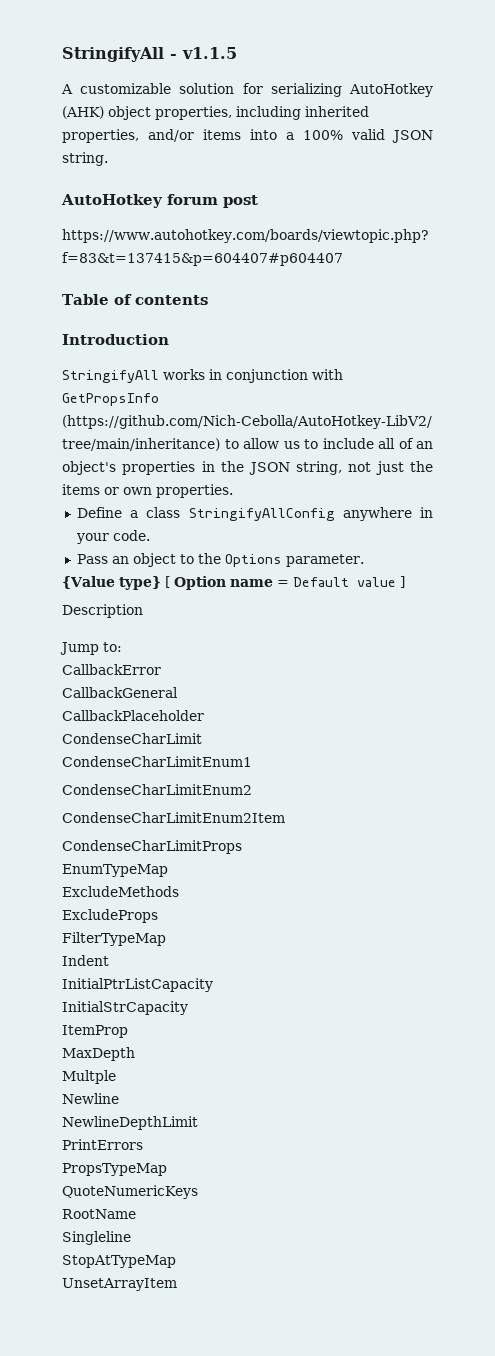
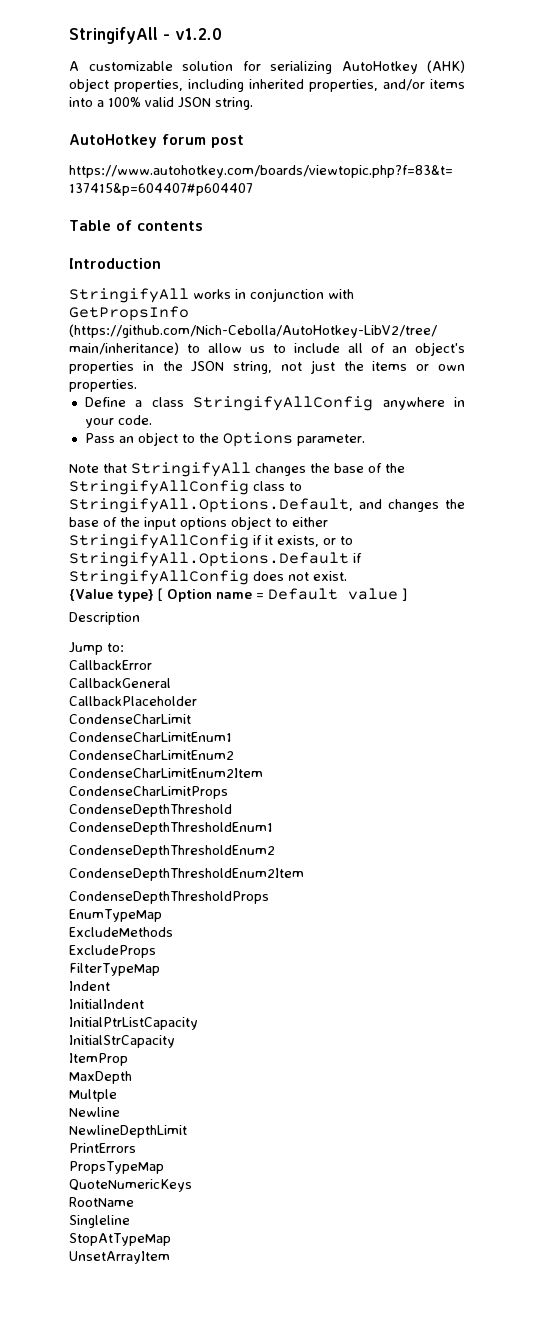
- StringifyAll - v1.1.5
+ StringifyAll - v1.2.0
+ Note that StringifyAll changes the base of the StringifyAllConfig class to StringifyAll.Options.Default, and changes the base of the input options object to either StringifyAllConfig if it exists, or to StringifyAll.Options.Default if StringifyAllConfig does not exist.
+ CondenseDepthThreshold
+ CondenseDepthThresholdEnum1
+ CondenseDepthThresholdEnum2
+ CondenseDepthThresholdEnum2Item
+ CondenseDepthThresholdProps
+ InitialIndent

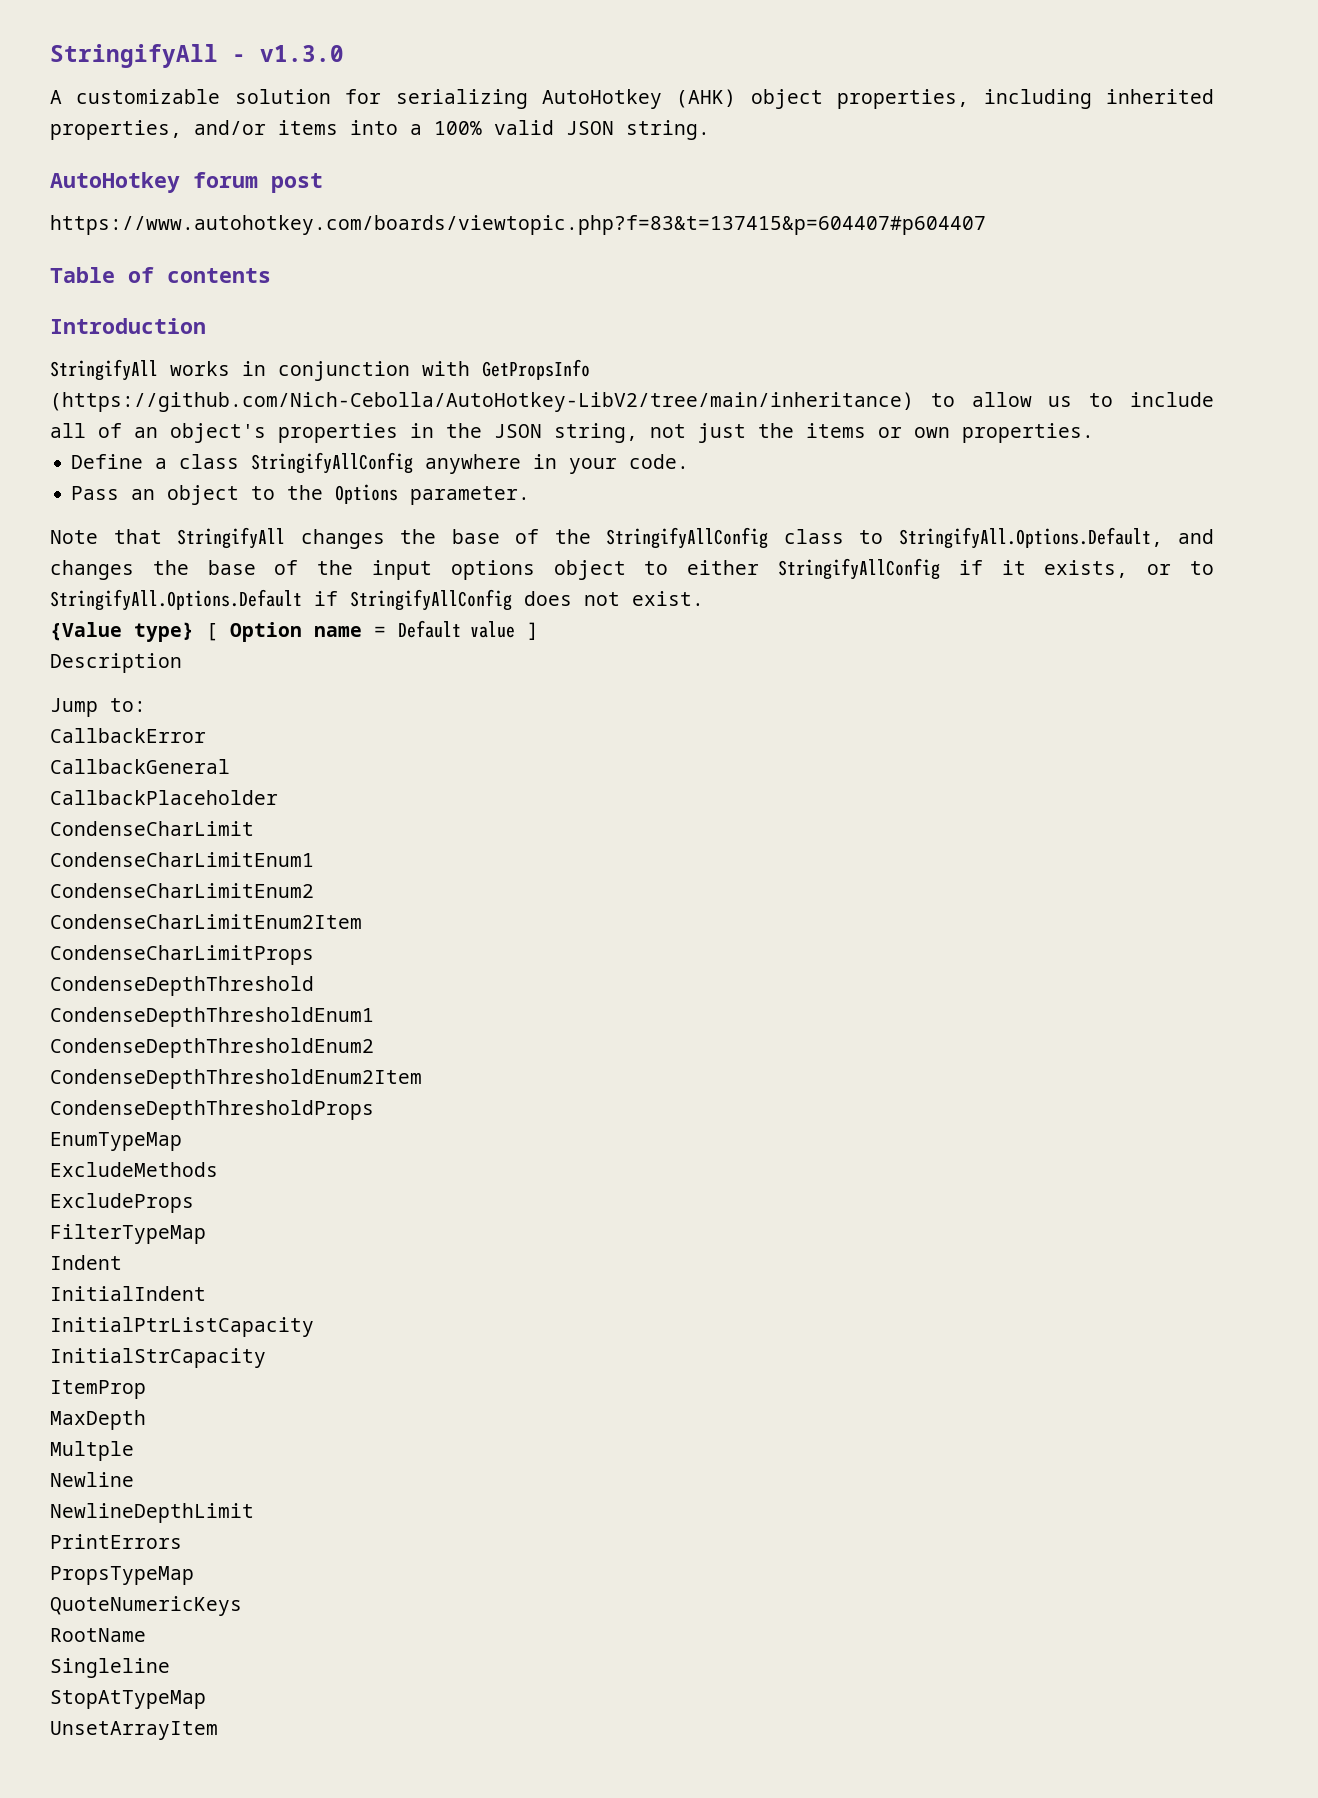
- StringifyAll - v1.2.0
+ StringifyAll - v1.3.0

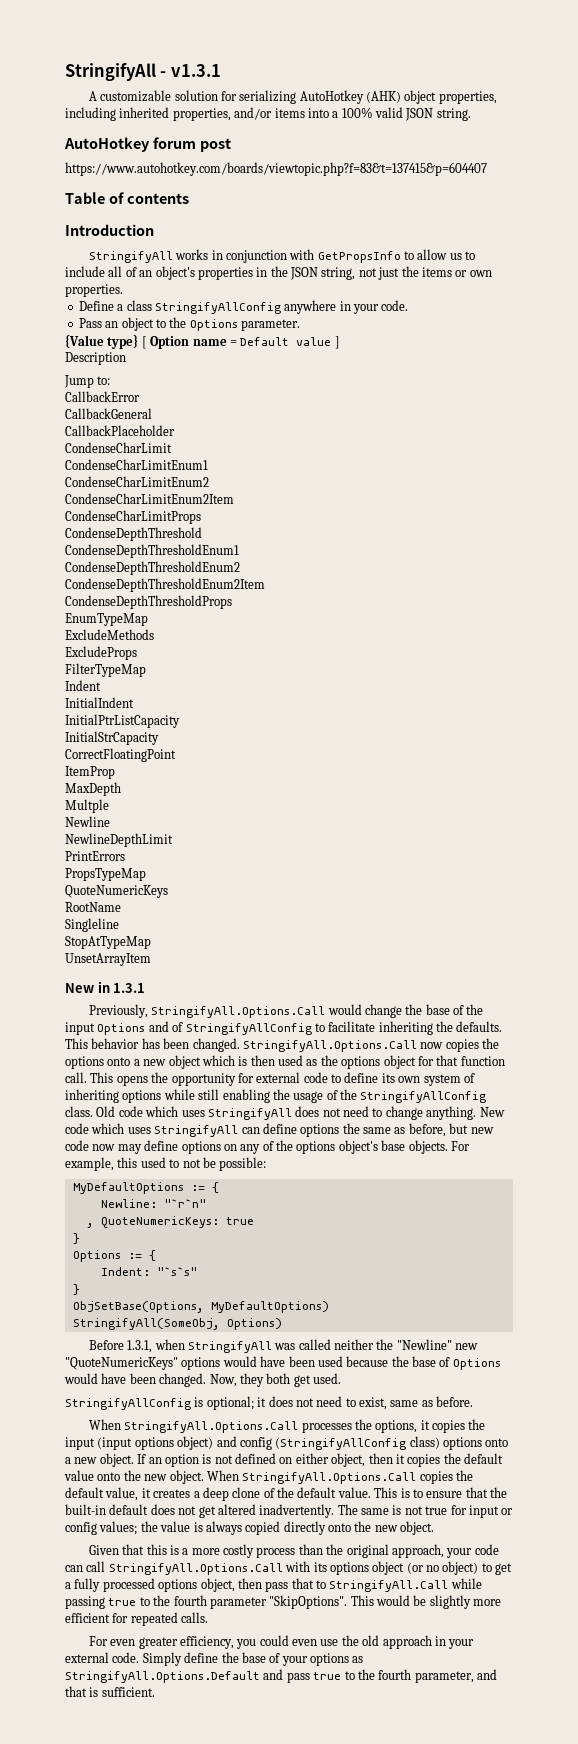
- StringifyAll - v1.3.0
+ StringifyAll - v1.3.1
- https://www.autohotkey.com/boards/viewtopic.php?f=83&t=137415&p=604407#p604407
+ https://www.autohotkey.com/boards/viewtopic.php?f=83&t=137415&p=604407
- StringifyAll works in conjunction with GetPropsInfo (https://github.com/Nich-Cebolla/AutoHotkey-LibV2/tree/main/inheritance) to allow us to include all of an object's properties in the JSON string, not just the items or own properties.
+ StringifyAll works in conjunction with GetPropsInfo to allow us to include all of an object's properties in the JSON string, not just the items or own properties.
- Note that StringifyAll changes the base of the StringifyAllConfig class to StringifyAll.Options.Default, and changes the base of the input options object to either StringifyAllConfig if it exists, or to StringifyAll.Options.Default if StringifyAllConfig does not exist.
+ CorrectFloatingPoint
+ New in 1.3.1
+ Previously, StringifyAll.Options.Call would change the base of the input Options and of StringifyAllConfig to facilitate inheriting the defaults. This behavior has been changed. StringifyAll.Options.Call now copies the options onto a new object which is then used as the options object for that function call. This opens the opportunity for external code to define its own system of inheriting options while still enabling the usage of the StringifyAllConfig class. Old code which uses StringifyAll does not need to change anything. New code which uses StringifyAll can define options the same as before, but new code now may define options on any of the options object's base objects. For example, this used to not be possible:
+ MyDefaultOptions := {
+ Newline: "`r`n"
+ , QuoteNumericKeys: true
+ }
+ Options := {
+ Indent: "`s`s"
+ }
+ ObjSetBase(Options, MyDefaultOptions)
+ StringifyAll(SomeObj, Options)
+ Before 1.3.1, when StringifyAll was called neither the "Newline" new "QuoteNumericKeys" options would have been used because the base of Options would have been changed. Now, they both get used.
+ StringifyAllConfig is optional; it does not need to exist, same as before.
+ When StringifyAll.Options.Call processes the options, it copies the input (input options object) and config (StringifyAllConfig class) options onto a new object. If an option is not defined on either object, then it copies the default value onto the new object. When StringifyAll.Options.Call copies the default value, it creates a deep clone of the default value. This is to ensure that the built-in default does not get altered inadvertently. The same is not true for input or config values; the value is always copied directly onto the new object.
+ Given that this is a more costly process than the original approach, your code can call StringifyAll.Options.Call with its options object (or no object) to get a fully processed options object, then pass that to StringifyAll.Call while passing true to the fourth parameter "SkipOptions". This would be slightly more efficient for repeated calls.
+ For even greater efficiency, you could even use the old approach in your external code. Simply define the base of your options as StringifyAll.Options.Default and pass true to the fourth parameter, and that is sufficient.

